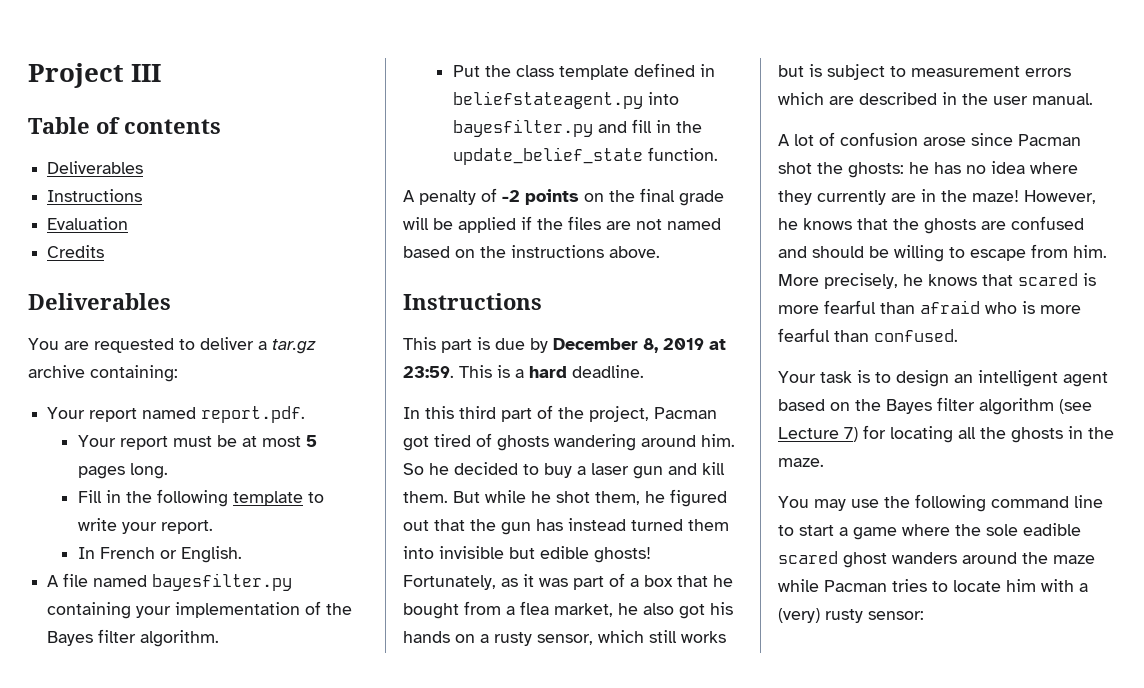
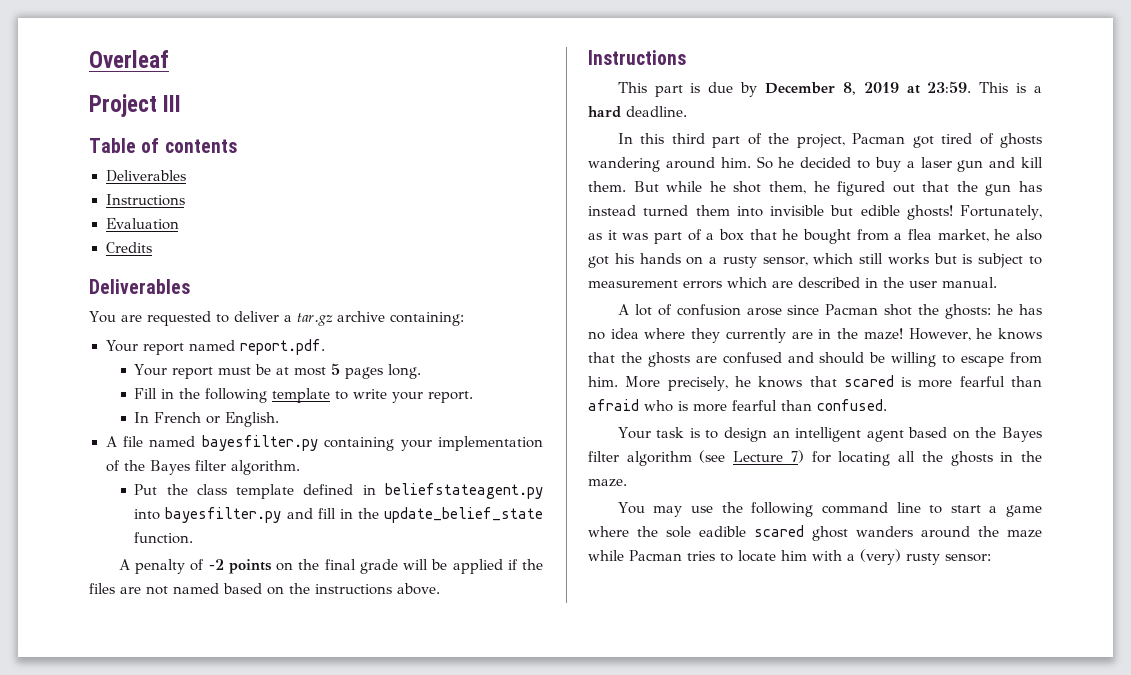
+ Overleaf

